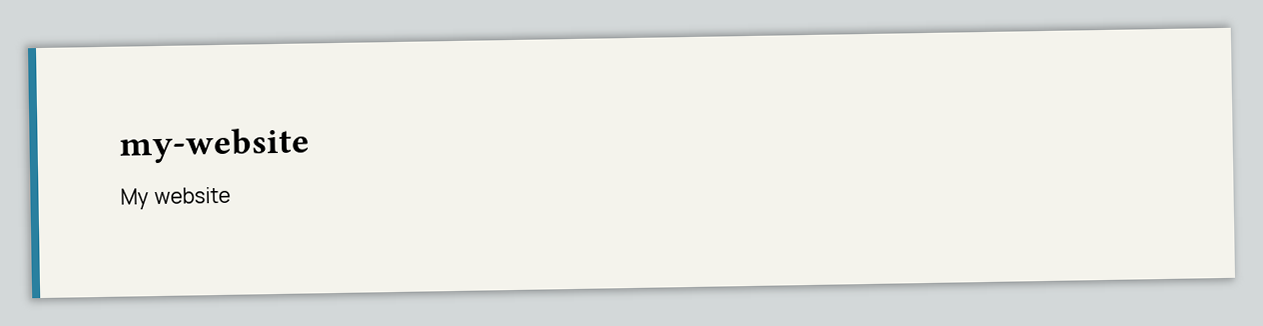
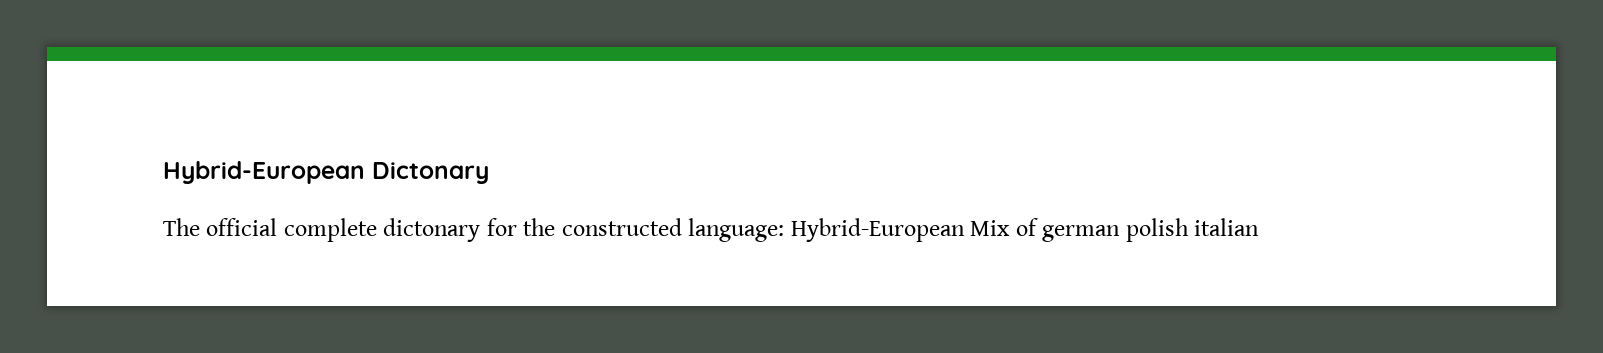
- my-website
- My website
+ Hybrid-European Dictonary
+ The official complete dictonary for the constructed language: Hybrid-European Mix of german polish italian

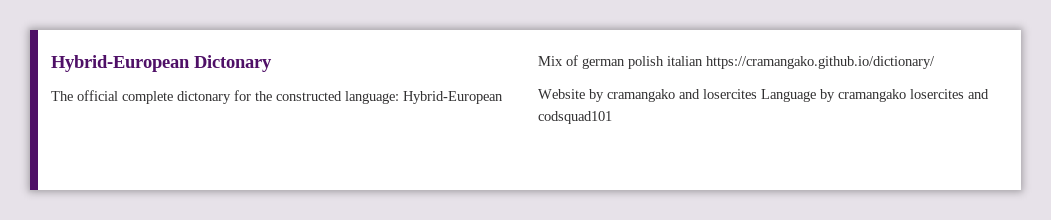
- The official complete dictonary for the constructed language: Hybrid-European Mix of german polish italian
+ The official complete dictonary for the constructed language: Hybrid-European Mix of german polish italian https://cramangako.github.io/dictionary/
+ Website by cramangako and losercites Language by cramangako losercites and codsquad101

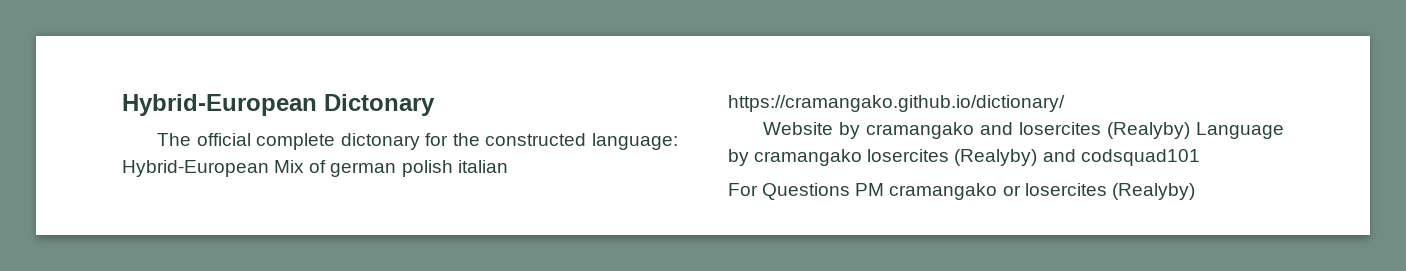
- Website by cramangako and losercites Language by cramangako losercites and codsquad101
+ Website by cramangako and losercites (Realyby) Language by cramangako losercites (Realyby) and codsquad101
+ For Questions PM cramangako or losercites (Realyby)

